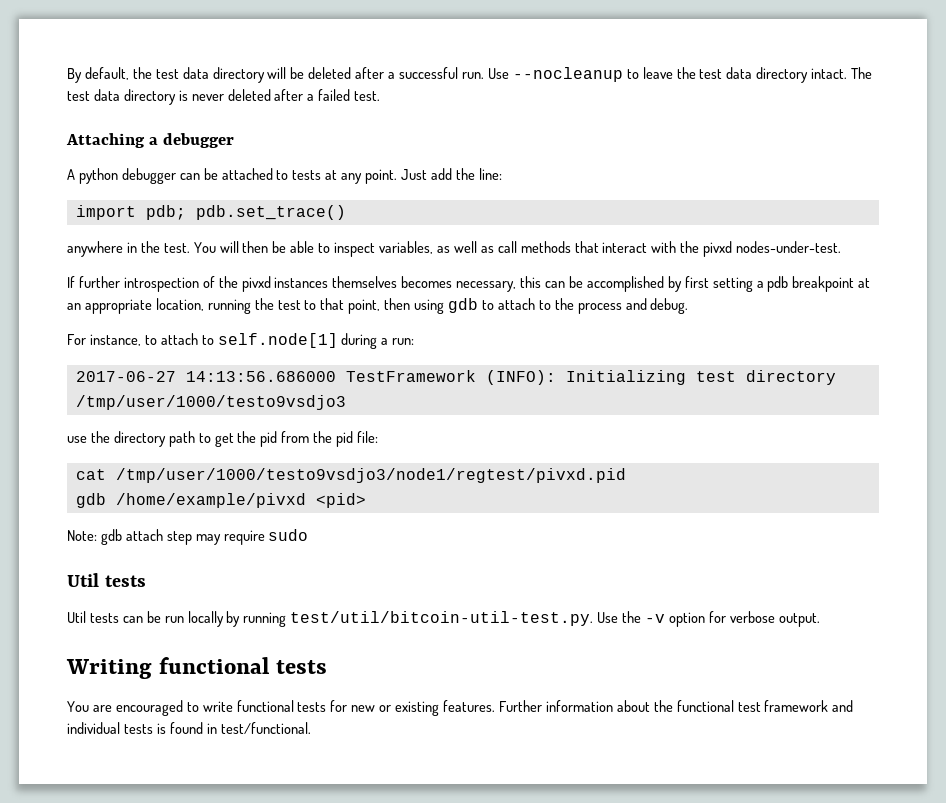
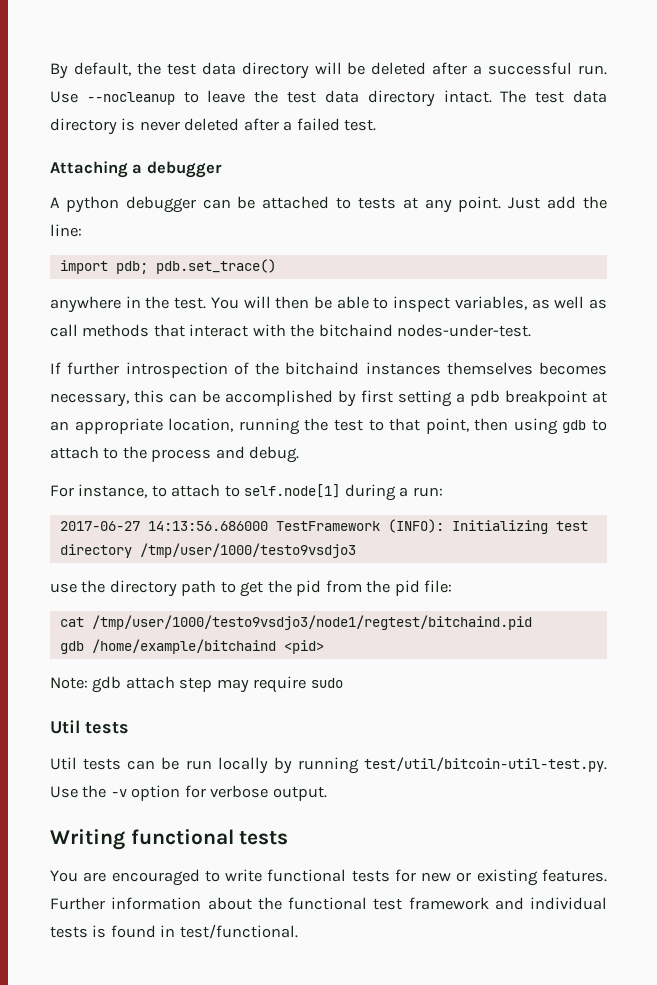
- You will then be able to inspect variables, as well as call methods that interact with the pivxd nodes-under-test.
+ You will then be able to inspect variables, as well as call methods that interact with the bitchaind nodes-under-test.
- If further introspection of the pivxd instances themselves becomes necessary, this can be accomplished by first setting a pdb breakpoint at an appropriate location, running the test to that point, then using gdb to attach to the process and debug.
+ If further introspection of the bitchaind instances themselves becomes necessary, this can be accomplished by first setting a pdb breakpoint at an appropriate location, running the test to that point, then using gdb to attach to the process and debug.
- cat /tmp/user/1000/testo9vsdjo3/node1/regtest/pivxd.pid
- gdb /home/example/pivxd <pid>
+ cat /tmp/user/1000/testo9vsdjo3/node1/regtest/bitchaind.pid
+ gdb /home/example/bitchaind <pid>

